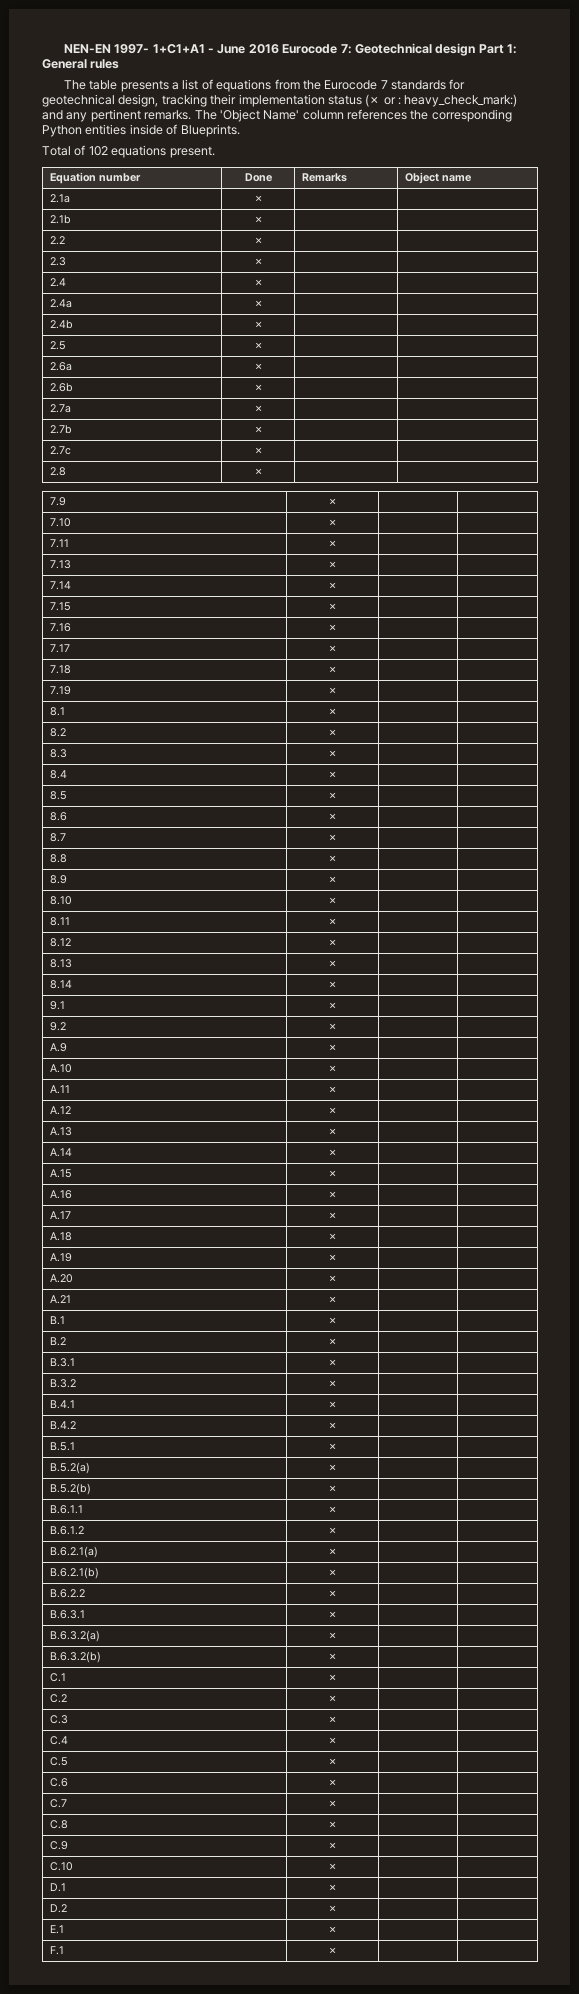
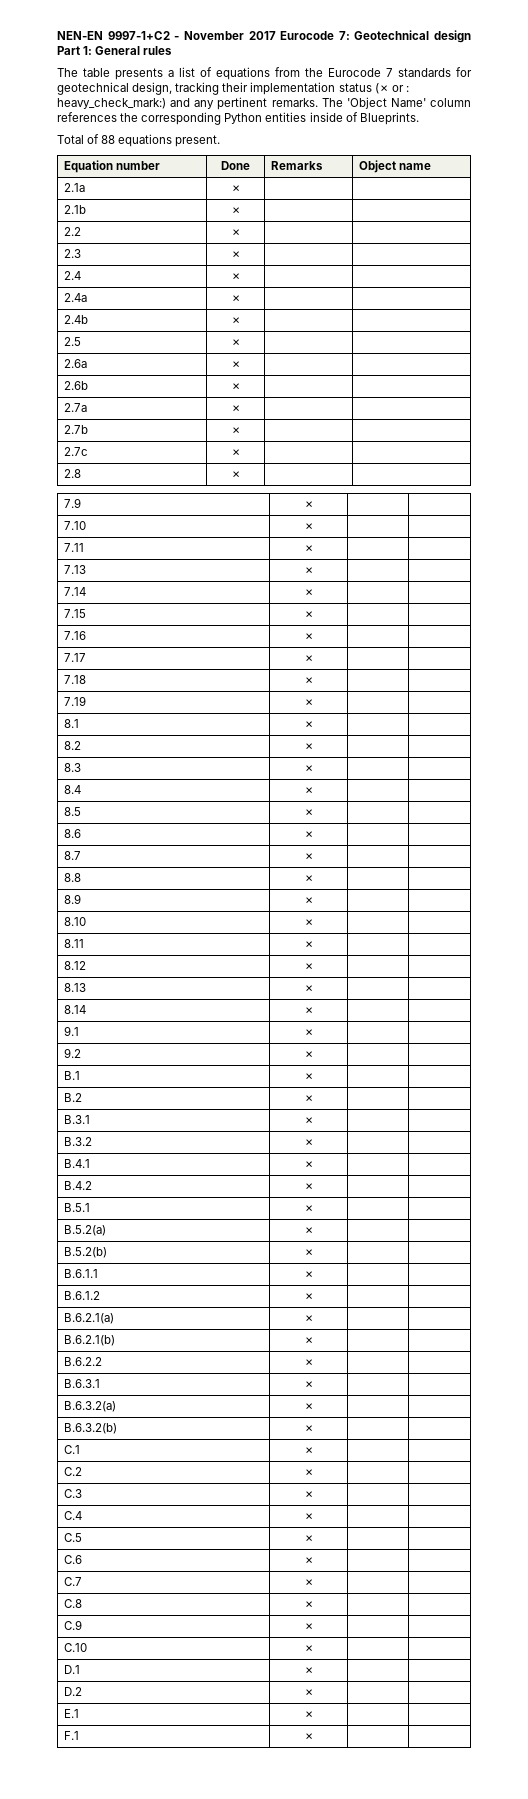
- NEN-EN 1997- 1+C1+A1 - June 2016 Eurocode 7: Geotechnical design Part 1: General rules
+ NEN-EN 9997-1+C2 - November 2017 Eurocode 7: Geotechnical design Part 1: General rules
- Total of 102 equations present.
+ Total of 88 equations present.
- A.9 | ✗ | |
- A.10 | ✗ | |
- A.11 | ✗ | |
- A.12 | ✗ | |
- A.13 | ✗ | |
- A.14 | ✗ | |
- A.15 | ✗ | |
- A.16 | ✗ | |
- A.17 | ✗ | |
- A.18 | ✗ | |
- A.19 | ✗ | |
- A.20 | ✗ | |
- A.21 | ✗ | |

